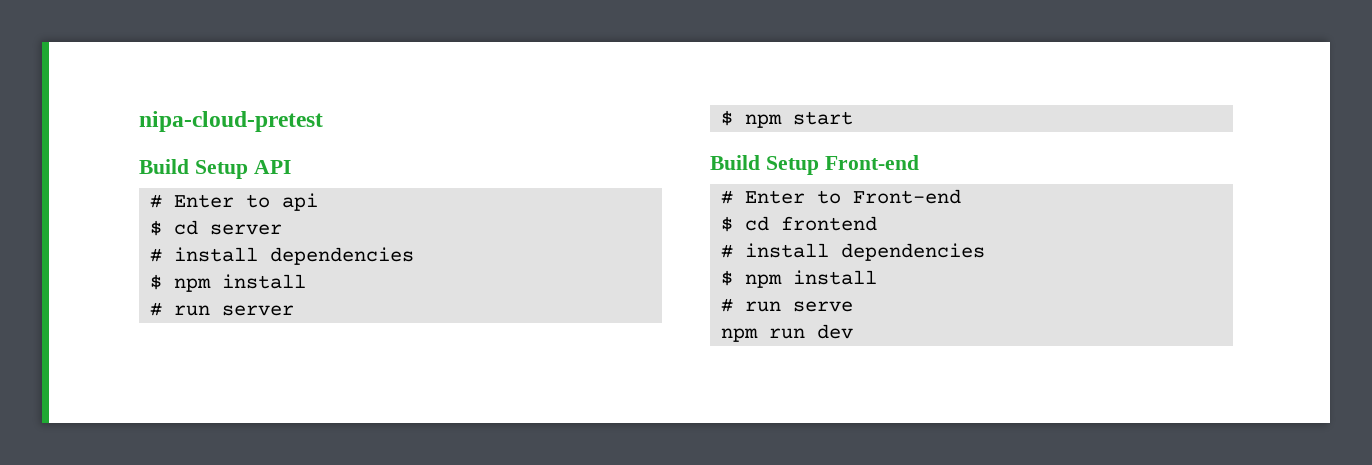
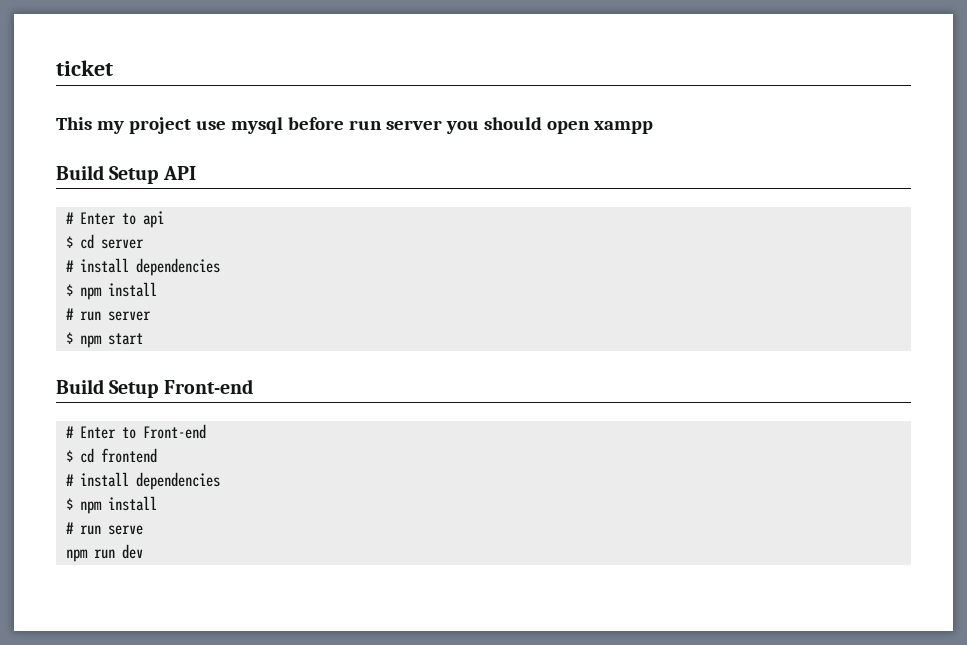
- nipa-cloud-pretest
+ ticket
+ This my project use mysql before run server you should open xampp

